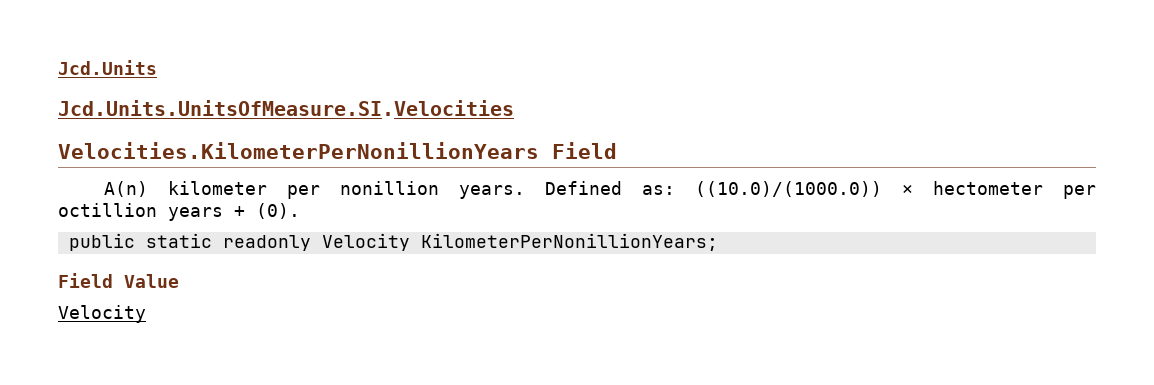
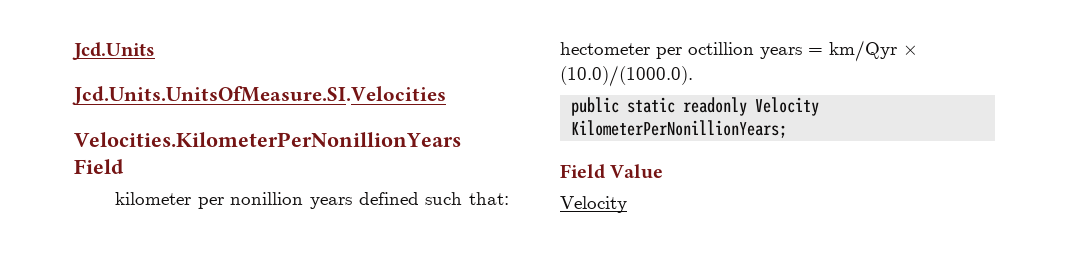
- A(n) kilometer per nonillion years. Defined as: ((10.0)/(1000.0)) × hectometer per octillion years + (0).
+ kilometer per nonillion years defined such that: hectometer per octillion years = km/Qyr × (10.0)/(1000.0).

